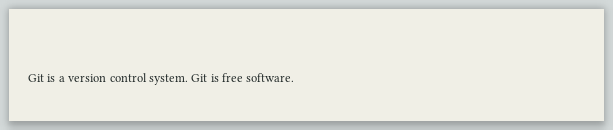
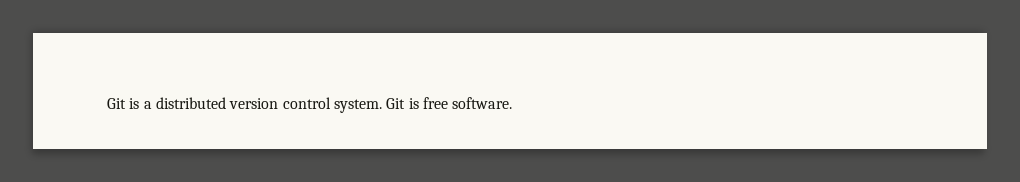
- Git is a version control system.
+ Git is a distributed version control system.

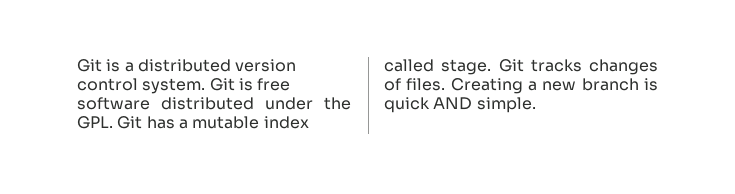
- Git is free software.
+ Git is free software distributed under the GPL. Git has a mutable index called stage. Git tracks changes of files. Creating a new branch is quick AND simple.

